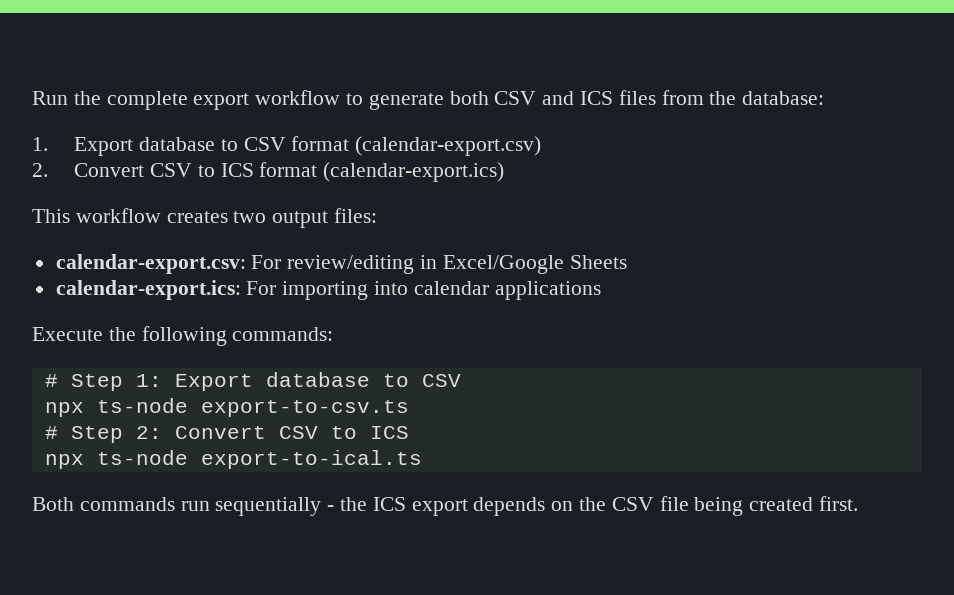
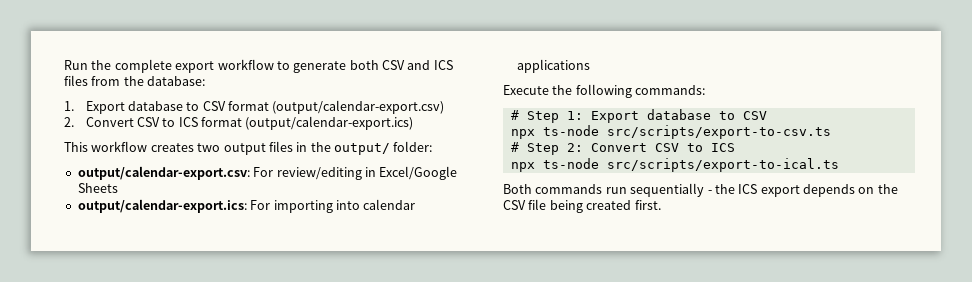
- 1. Export database to CSV format (calendar-export.csv)
+ 1. Export database to CSV format (output/calendar-export.csv)
- 2. Convert CSV to ICS format (calendar-export.ics)
+ 2. Convert CSV to ICS format (output/calendar-export.ics)
- This workflow creates two output files:
- calendar-export.csv: For review/editing in Excel/Google Sheets
+ This workflow creates two output files in the output/ folder:
+ output/calendar-export.csv: For review/editing in Excel/Google Sheets
- calendar-export.ics: For importing into calendar applications
+ output/calendar-export.ics: For importing into calendar applications
- npx ts-node export-to-csv.ts
+ npx ts-node src/scripts/export-to-csv.ts
- npx ts-node export-to-ical.ts
+ npx ts-node src/scripts/export-to-ical.ts

